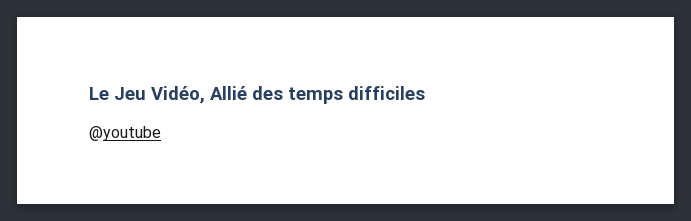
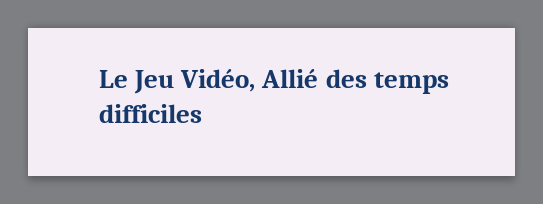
- @youtube

